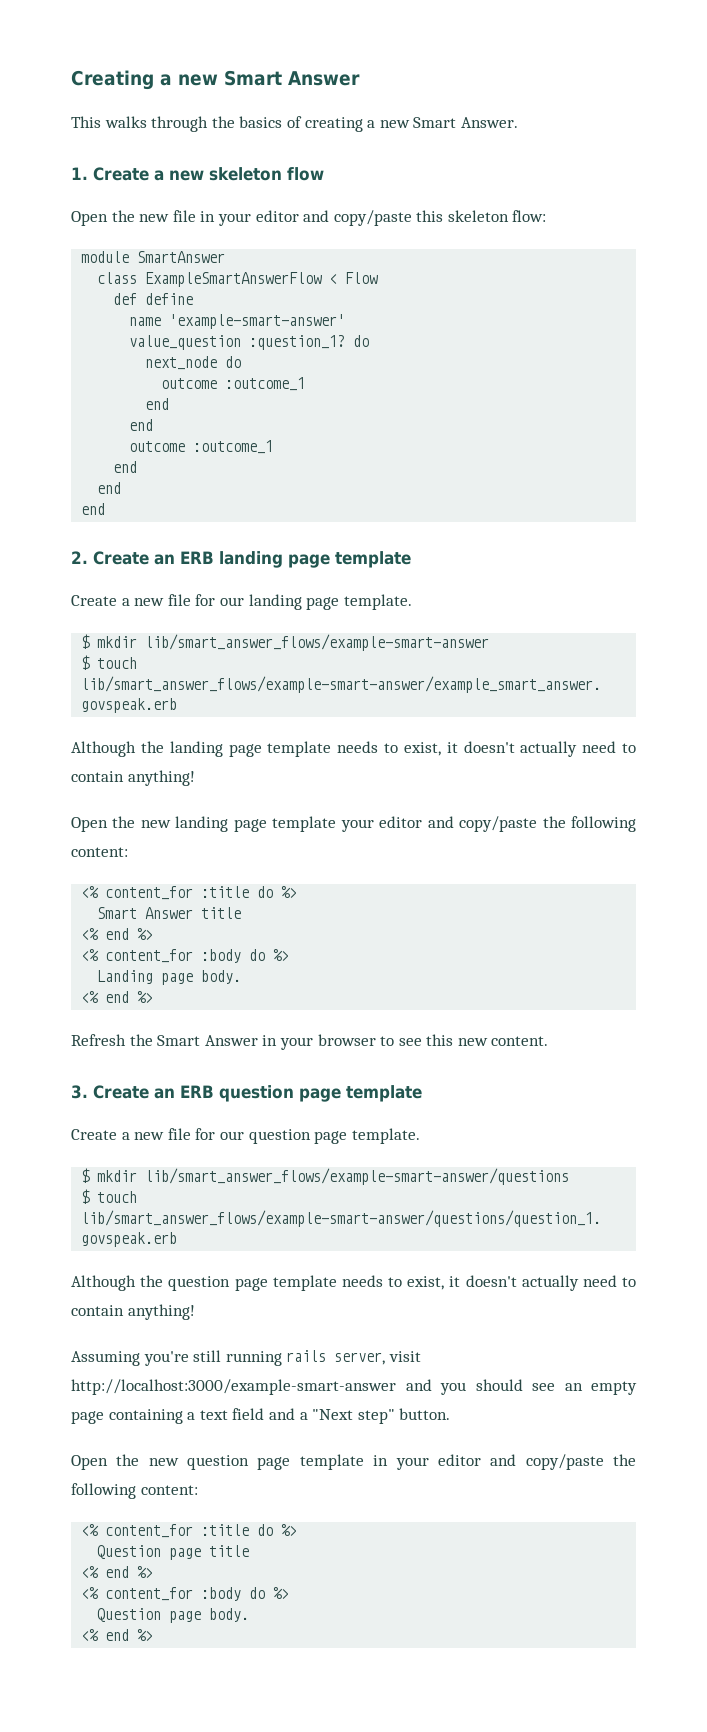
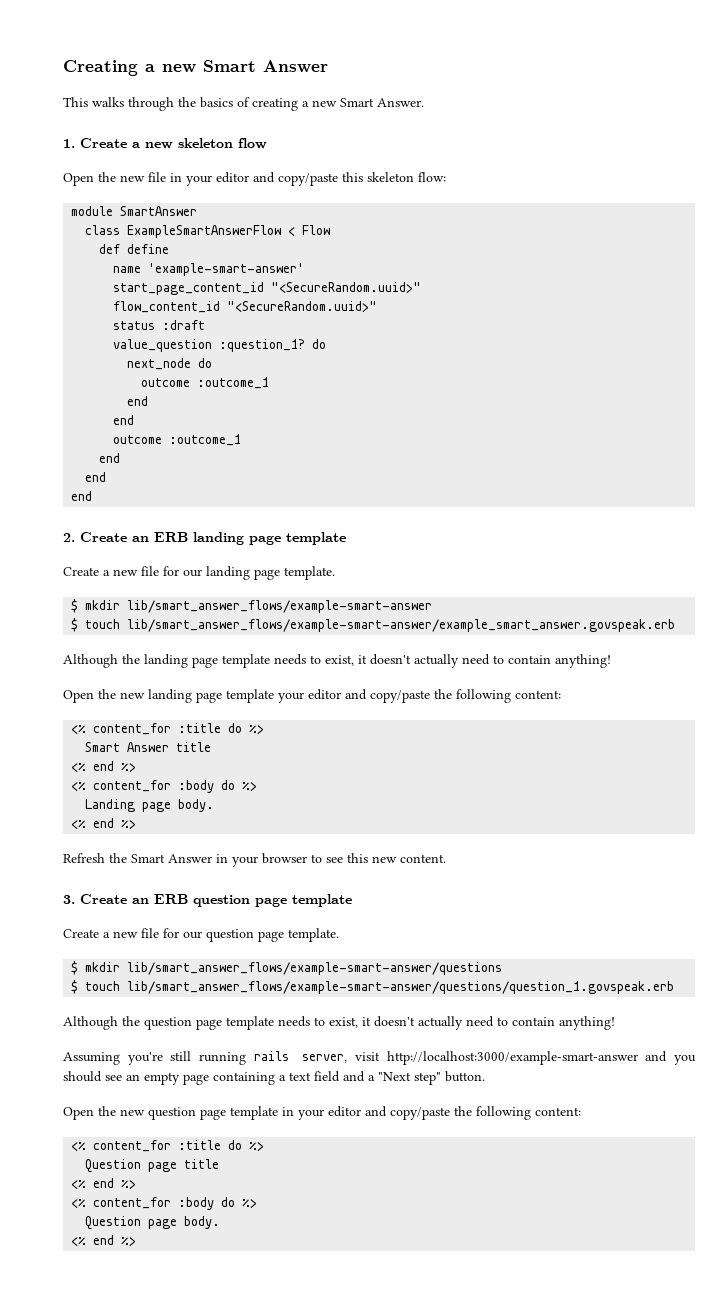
+ start_page_content_id "<SecureRandom.uuid>"
+ flow_content_id "<SecureRandom.uuid>"
+ status :draft

